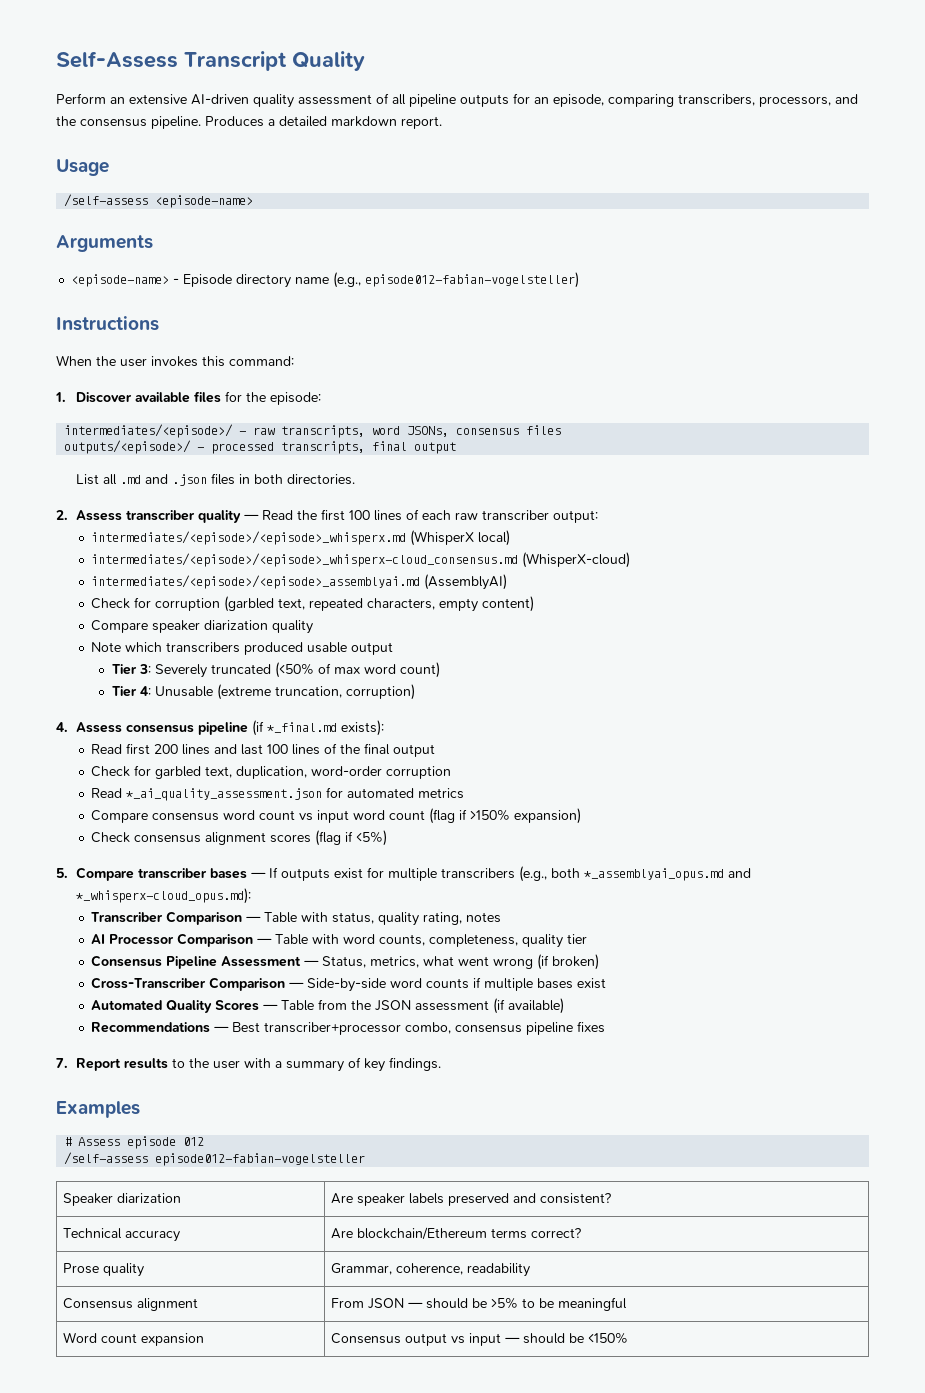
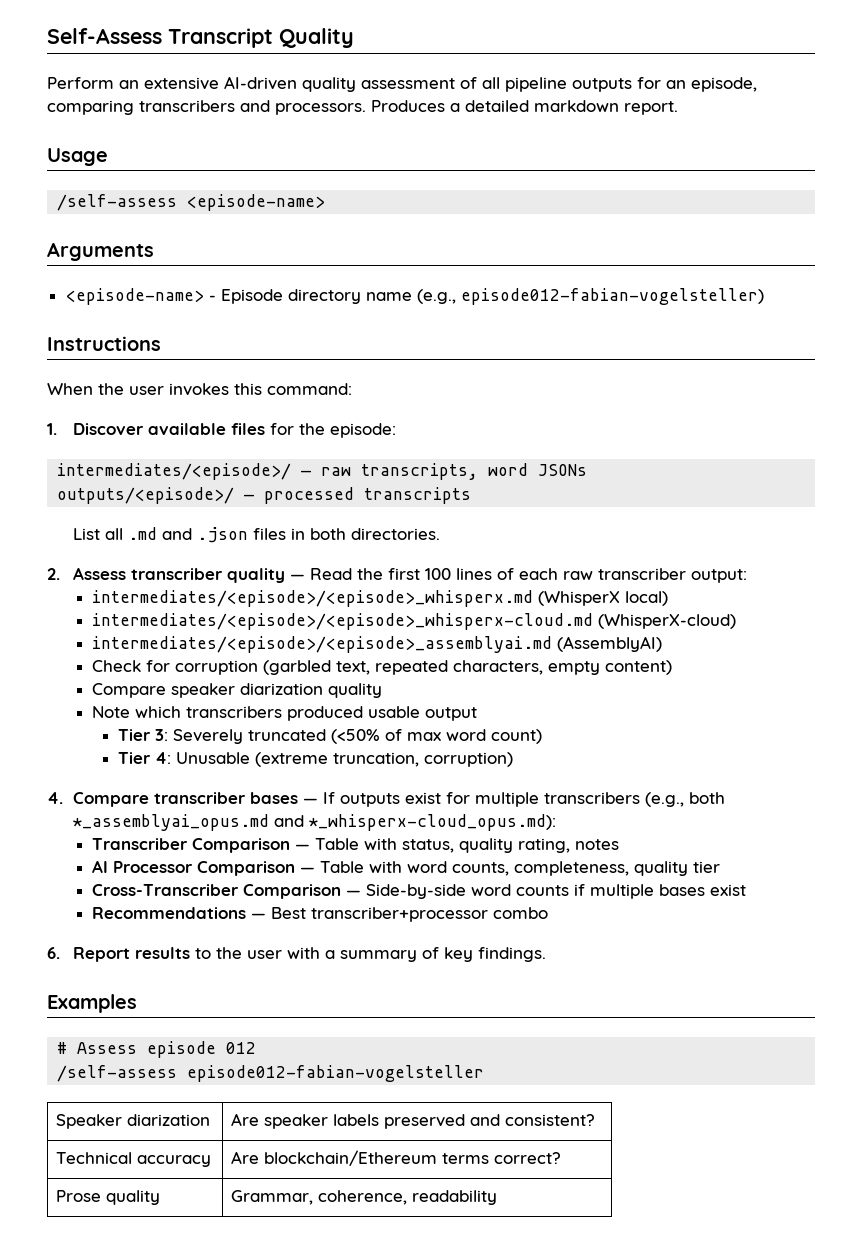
- Perform an extensive AI-driven quality assessment of all pipeline outputs for an episode, comparing transcribers, processors, and the consensus pipeline.
+ Perform an extensive AI-driven quality assessment of all pipeline outputs for an episode, comparing transcribers and processors.
- intermediates/<episode>/ — raw transcripts, word JSONs, consensus files
+ intermediates/<episode>/ — raw transcripts, word JSONs
- outputs/<episode>/ — processed transcripts, final output
+ outputs/<episode>/ — processed transcripts
- intermediates/<episode>/<episode>_whisperx-cloud_consensus.md (WhisperX-cloud)
+ intermediates/<episode>/<episode>_whisperx-cloud.md (WhisperX-cloud)
- 4. Assess consensus pipeline (if *_final.md exists):
- Read first 200 lines and last 100 lines of the final output
- Check for garbled text, duplication, word-order corruption
- Read *_ai_quality_assessment.json for automated metrics
- Compare consensus word count vs input word count (flag if >150% expansion)
- Check consensus alignment scores (flag if <5%)
- 5. Compare transcriber bases — If outputs exist for multiple transcribers (e.g., both *_assemblyai_opus.md and *_whisperx-cloud_opus.md):
+ 4. Compare transcriber bases — If outputs exist for multiple transcribers (e.g., both *_assemblyai_opus.md and *_whisperx-cloud_opus.md):
- Consensus Pipeline Assessment — Status, metrics, what went wrong (if broken)
- Automated Quality Scores — Table from the JSON assessment (if available)
- Recommendations — Best transcriber+processor combo, consensus pipeline fixes
- 7. Report results to the user with a summary of key findings.
+ Recommendations — Best transcriber+processor combo
+ 6. Report results to the user with a summary of key findings.
- Consensus alignment | From JSON — should be >5% to be meaningful
- Word count expansion | Consensus output vs input — should be <150%

